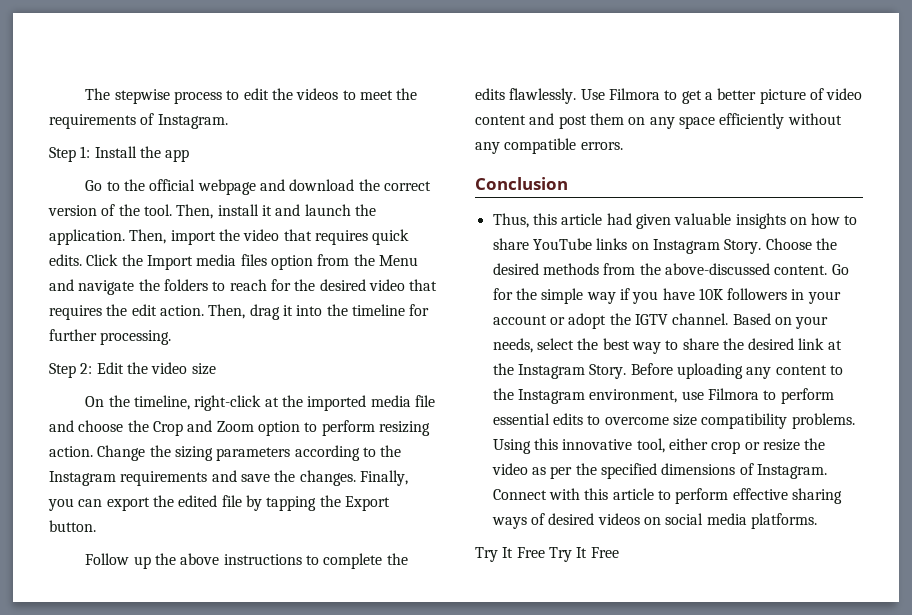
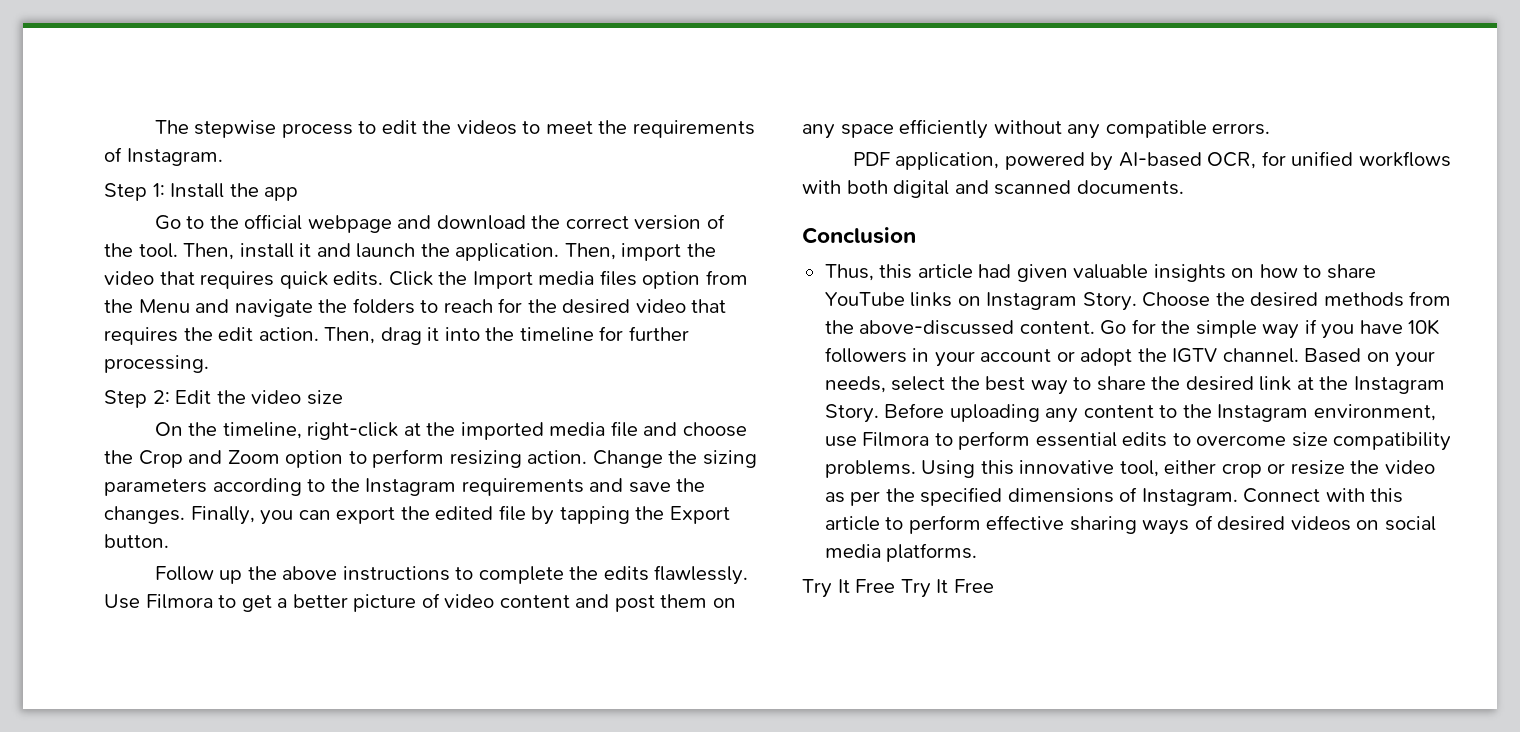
+ PDF application, powered by AI-based OCR, for unified workflows with both digital and scanned documents.

